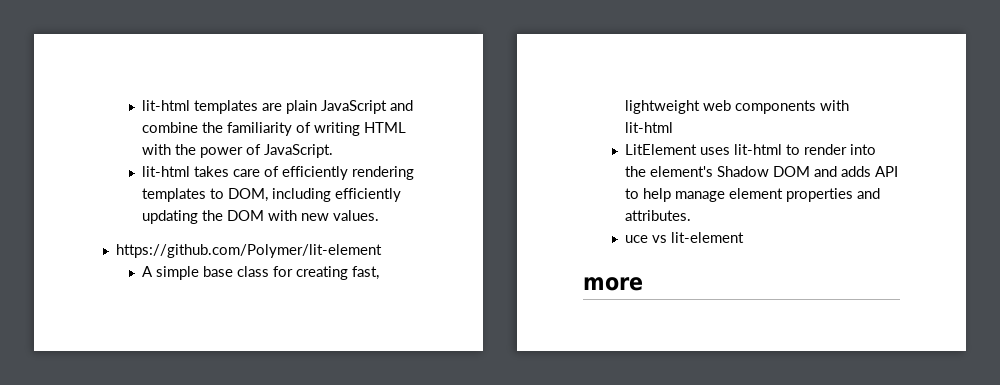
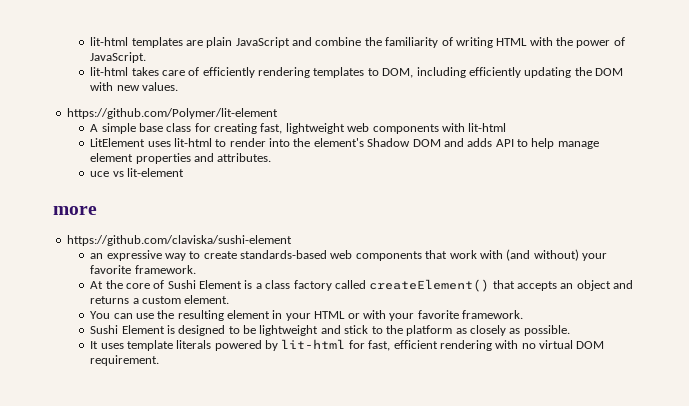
+ https://github.com/claviska/sushi-element
+ an expressive way to create standards-based web components that work with (and without) your favorite framework.
+ At the core of Sushi Element is a class factory called createElement() that accepts an object and returns a custom element.
+ You can use the resulting element in your HTML or with your favorite framework.
+ Sushi Element is designed to be lightweight and stick to the platform as closely as possible.
+ It uses template literals powered by lit-html for fast, efficient rendering with no virtual DOM requirement.

